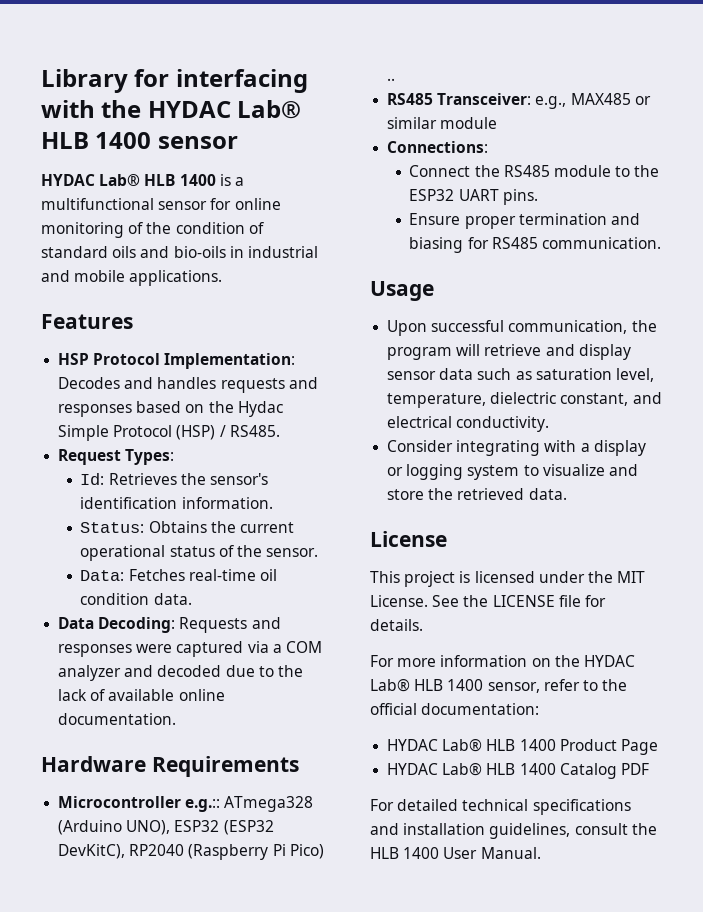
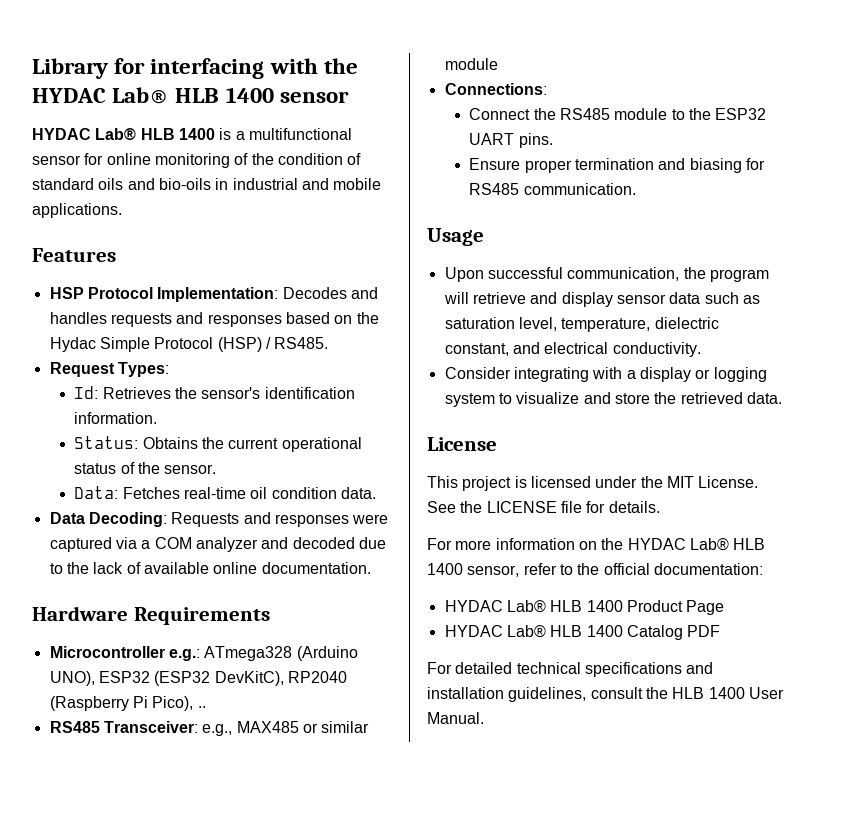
- Microcontroller e.g.:: ATmega328 (Arduino UNO), ESP32 (ESP32 DevKitC), RP2040 (Raspberry Pi Pico) ..
+ Microcontroller e.g.: ATmega328 (Arduino UNO), ESP32 (ESP32 DevKitC), RP2040 (Raspberry Pi Pico), ..

